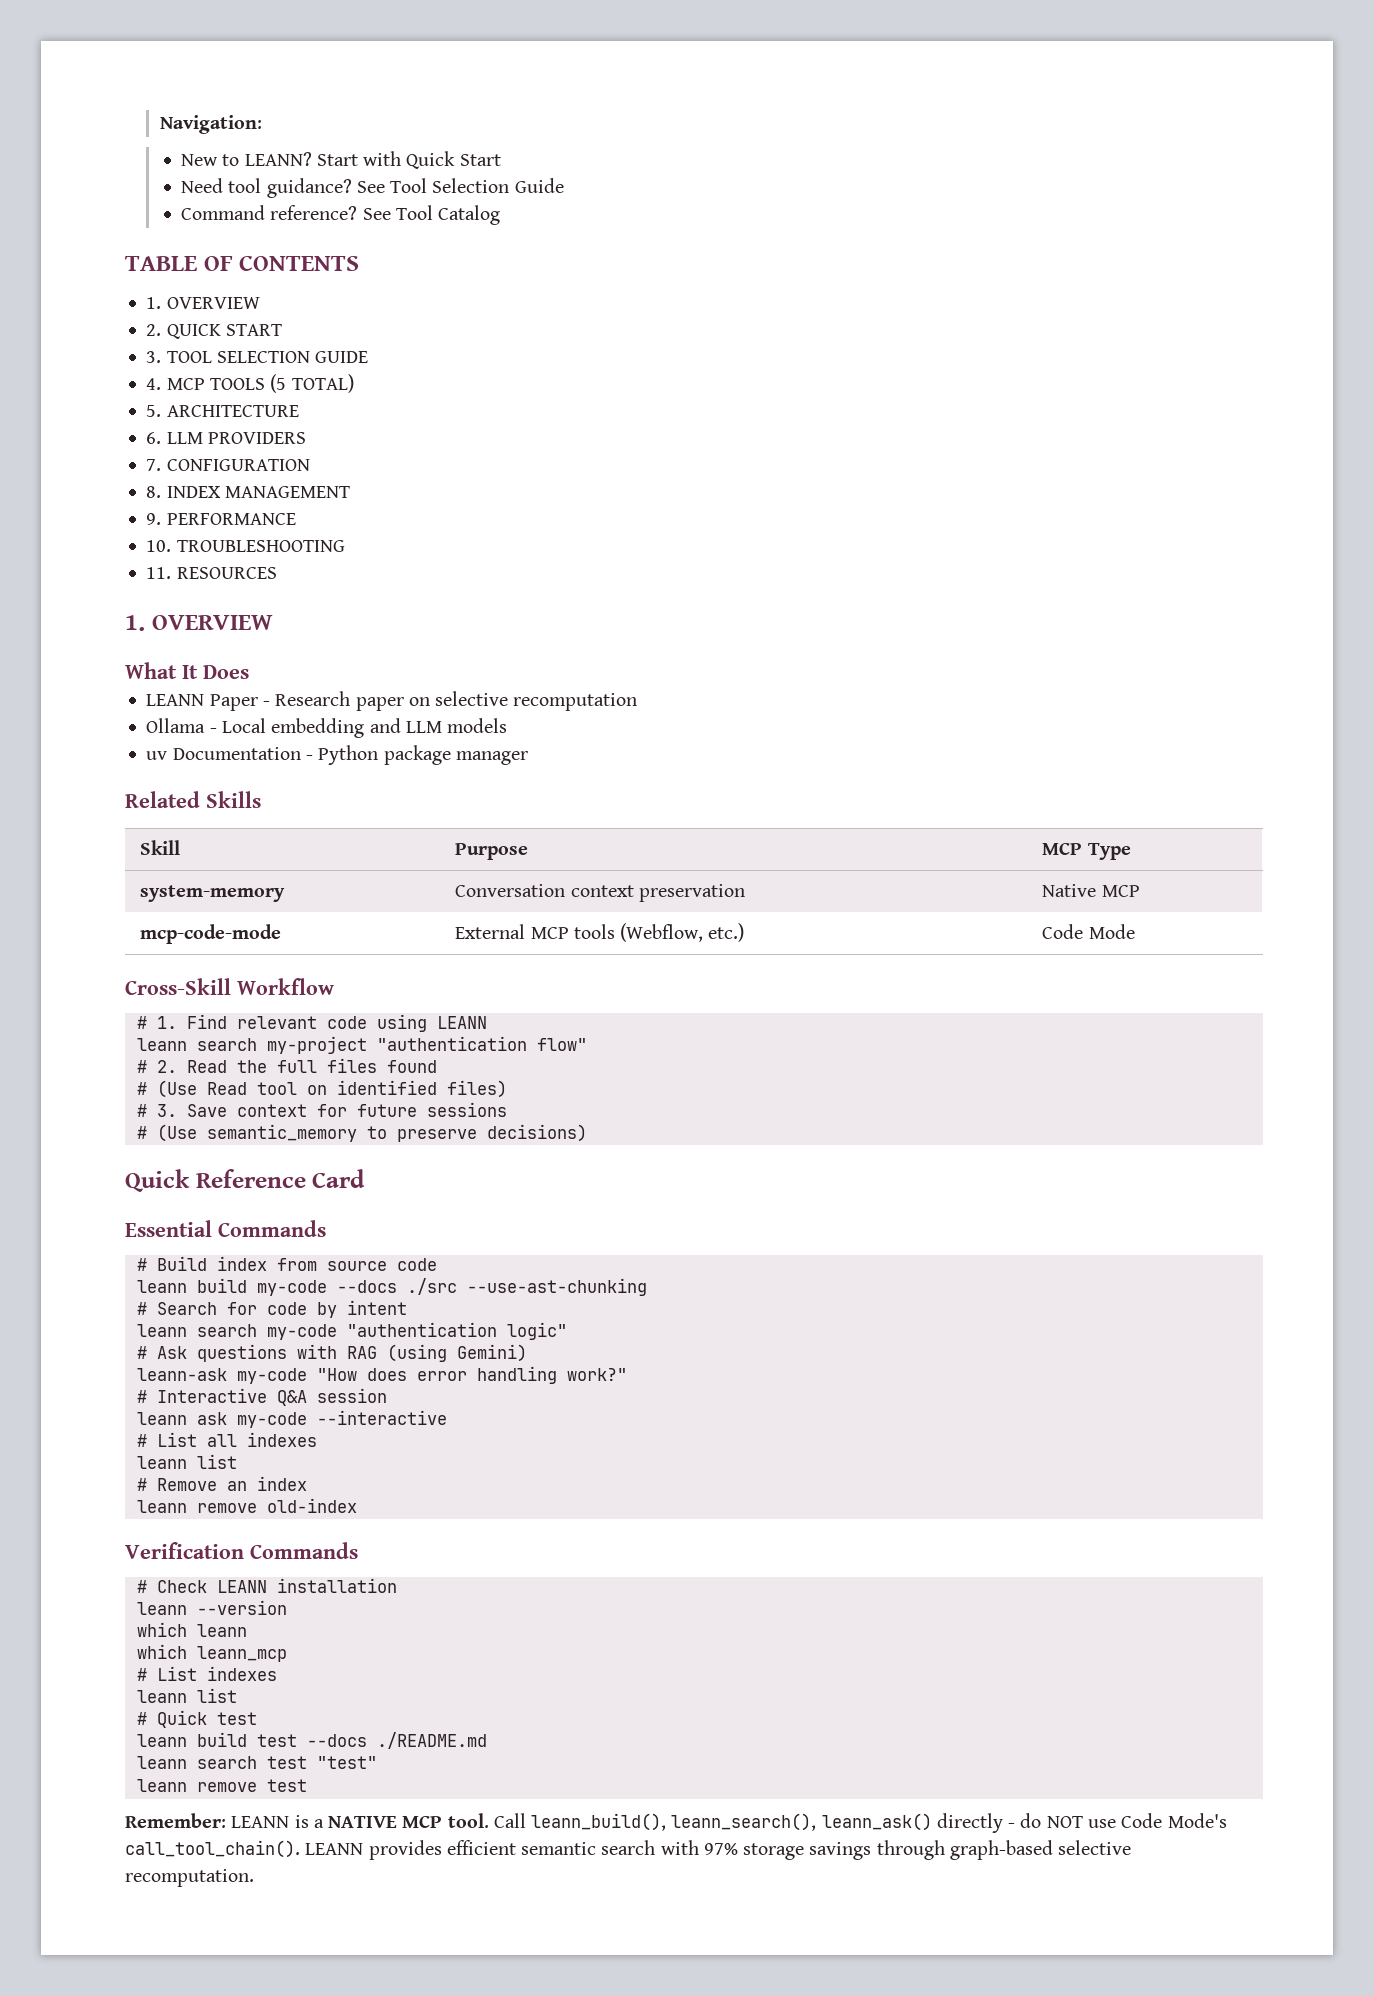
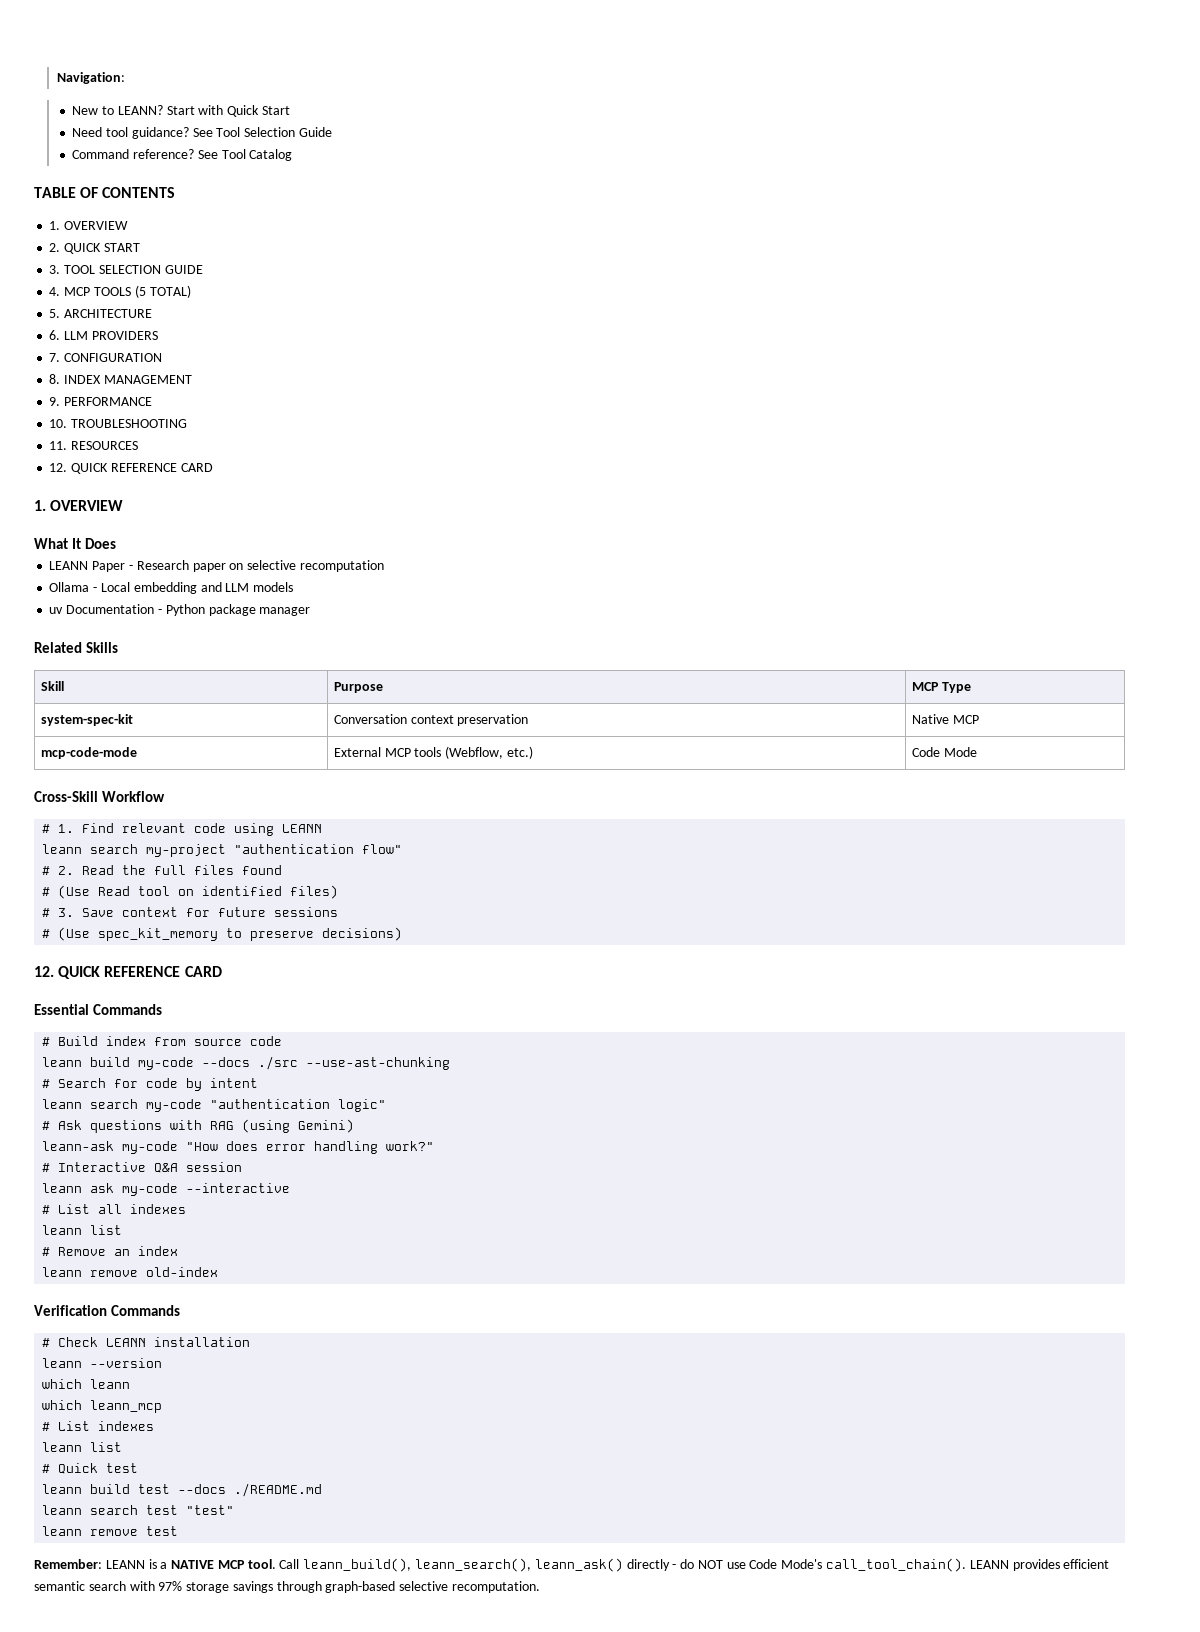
  11. RESOURCES
+ 12. QUICK REFERENCE CARD
- system-memory | Conversation context preservation | Native MCP
+ system-spec-kit | Conversation context preservation | Native MCP
- # (Use semantic_memory to preserve decisions)
- Quick Reference Card
+ # (Use spec_kit_memory to preserve decisions)
+ 12. QUICK REFERENCE CARD

